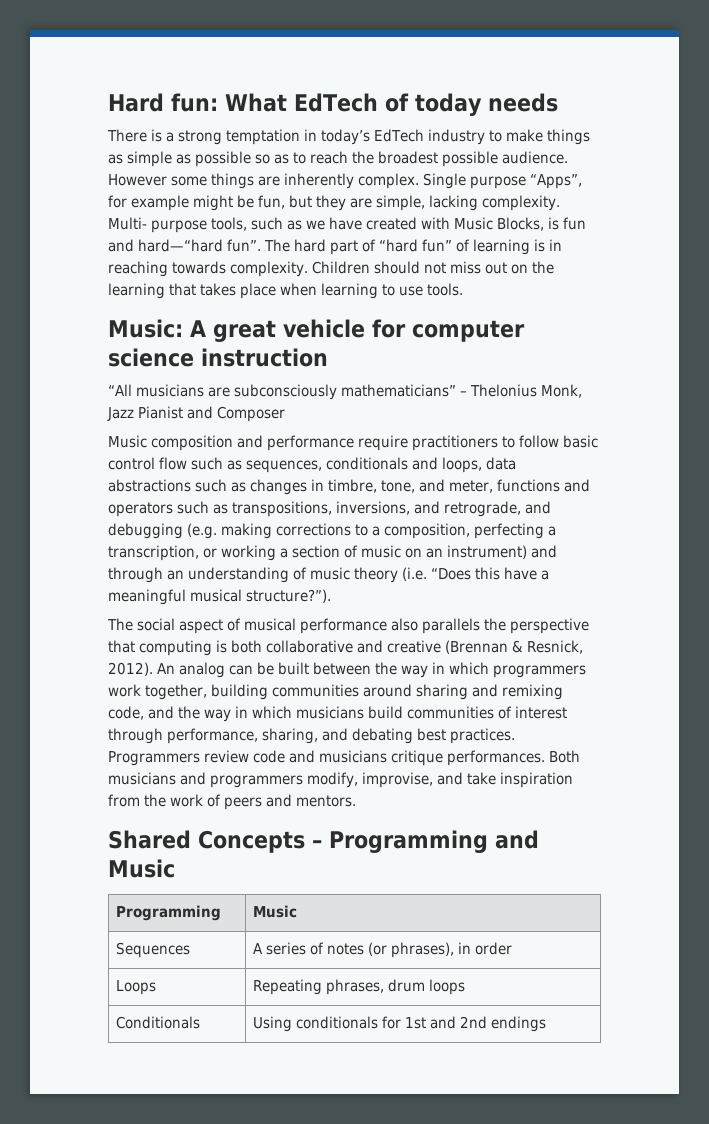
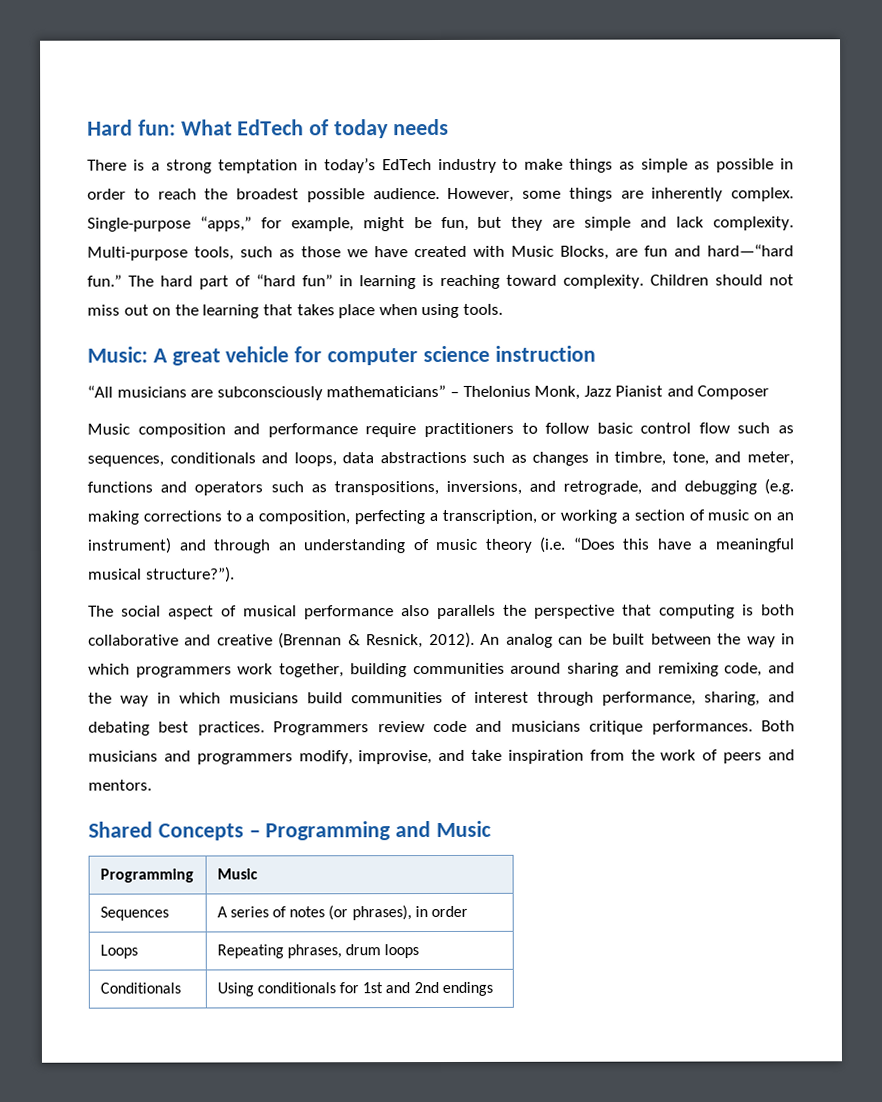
- There is a strong temptation in today’s EdTech industry to make things as simple as possible so as to reach the broadest possible audience.
+ There is a strong temptation in today’s EdTech industry to make things as simple as possible in order to reach the broadest possible audience.
- However some things are inherently complex.
+ However, some things are inherently complex.
- Single purpose “Apps”, for example might be fun, but they are simple, lacking complexity. Multi- purpose tools, such as we have created with Music Blocks, is fun and hard—“hard fun”.
+ Single-purpose “apps,” for example, might be fun, but they are simple and lack complexity. Multi-purpose tools, such as those we have created with Music Blocks, are fun and hard—“hard fun.”
- The hard part of “hard fun” of learning is in reaching towards complexity.
+ The hard part of “hard fun” in learning is reaching toward complexity.
- Children should not miss out on the learning that takes place when learning to use tools.
+ Children should not miss out on the learning that takes place when using tools.

